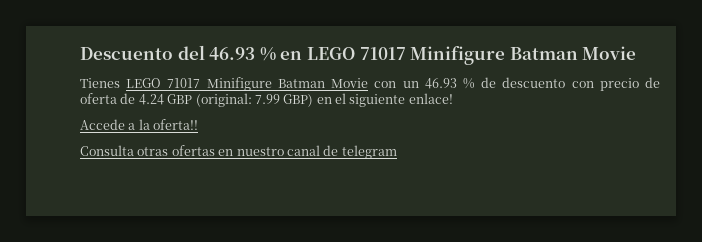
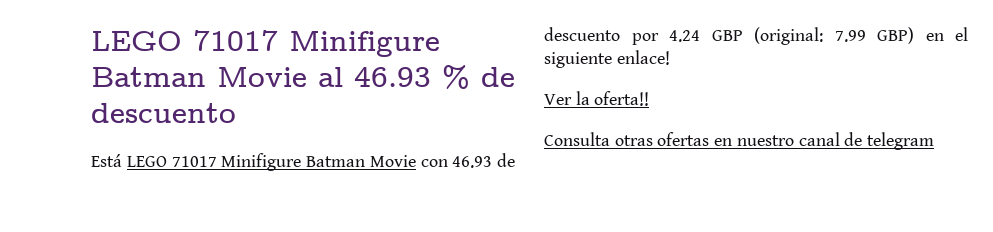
- Descuento del 46.93 % en LEGO 71017 Minifigure Batman Movie
- Tienes LEGO 71017 Minifigure Batman Movie con un 46.93 % de descuento con precio de oferta de 4.24 GBP (original: 7.99 GBP) en el siguiente enlace!
+ LEGO 71017 Minifigure Batman Movie al 46.93 % de descuento
+ Está LEGO 71017 Minifigure Batman Movie con 46.93 de descuento por 4.24 GBP (original: 7.99 GBP) en el siguiente enlace!
- Accede a la oferta!!
+ Ver la oferta!!

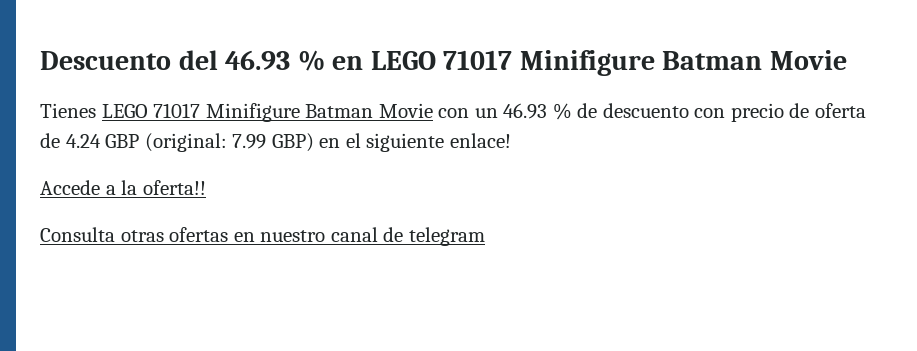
- LEGO 71017 Minifigure Batman Movie al 46.93 % de descuento
- Está LEGO 71017 Minifigure Batman Movie con 46.93 de descuento por 4.24 GBP (original: 7.99 GBP) en el siguiente enlace!
+ Descuento del 46.93 % en LEGO 71017 Minifigure Batman Movie
+ Tienes LEGO 71017 Minifigure Batman Movie con un 46.93 % de descuento con precio de oferta de 4.24 GBP (original: 7.99 GBP) en el siguiente enlace!
- Ver la oferta!!
+ Accede a la oferta!!

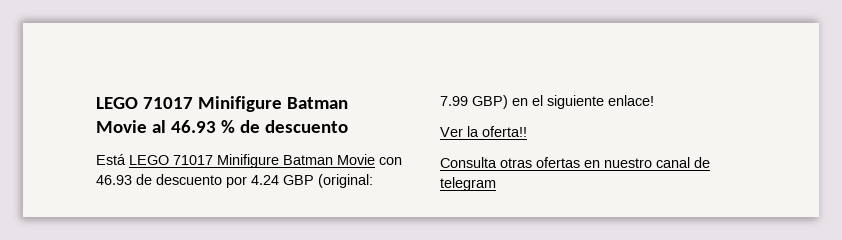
- Descuento del 46.93 % en LEGO 71017 Minifigure Batman Movie
- Tienes LEGO 71017 Minifigure Batman Movie con un 46.93 % de descuento con precio de oferta de 4.24 GBP (original: 7.99 GBP) en el siguiente enlace!
+ LEGO 71017 Minifigure Batman Movie al 46.93 % de descuento
+ Está LEGO 71017 Minifigure Batman Movie con 46.93 de descuento por 4.24 GBP (original: 7.99 GBP) en el siguiente enlace!
- Accede a la oferta!!
+ Ver la oferta!!

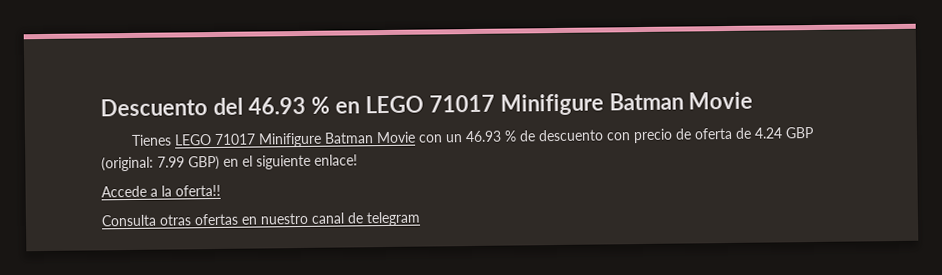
- LEGO 71017 Minifigure Batman Movie al 46.93 % de descuento
- Está LEGO 71017 Minifigure Batman Movie con 46.93 de descuento por 4.24 GBP (original: 7.99 GBP) en el siguiente enlace!
+ Descuento del 46.93 % en LEGO 71017 Minifigure Batman Movie
+ Tienes LEGO 71017 Minifigure Batman Movie con un 46.93 % de descuento con precio de oferta de 4.24 GBP (original: 7.99 GBP) en el siguiente enlace!
- Ver la oferta!!
+ Accede a la oferta!!

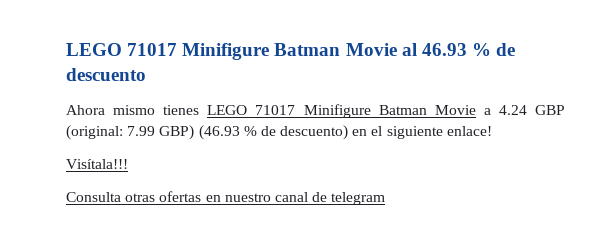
- Descuento del 46.93 % en LEGO 71017 Minifigure Batman Movie
- Tienes LEGO 71017 Minifigure Batman Movie con un 46.93 % de descuento con precio de oferta de 4.24 GBP (original: 7.99 GBP) en el siguiente enlace!
+ LEGO 71017 Minifigure Batman Movie al 46.93 % de descuento
+ Ahora mismo tienes LEGO 71017 Minifigure Batman Movie a 4.24 GBP (original: 7.99 GBP) (46.93 % de descuento) en el siguiente enlace!
- Accede a la oferta!!
+ Visítala!!!

